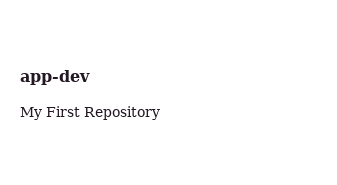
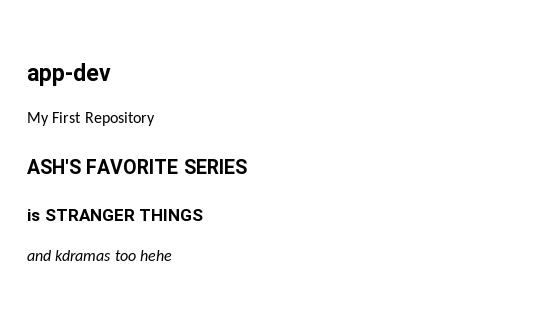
+ ASH'S FAVORITE SERIES
+ is STRANGER THINGS
+ and kdramas too hehe

